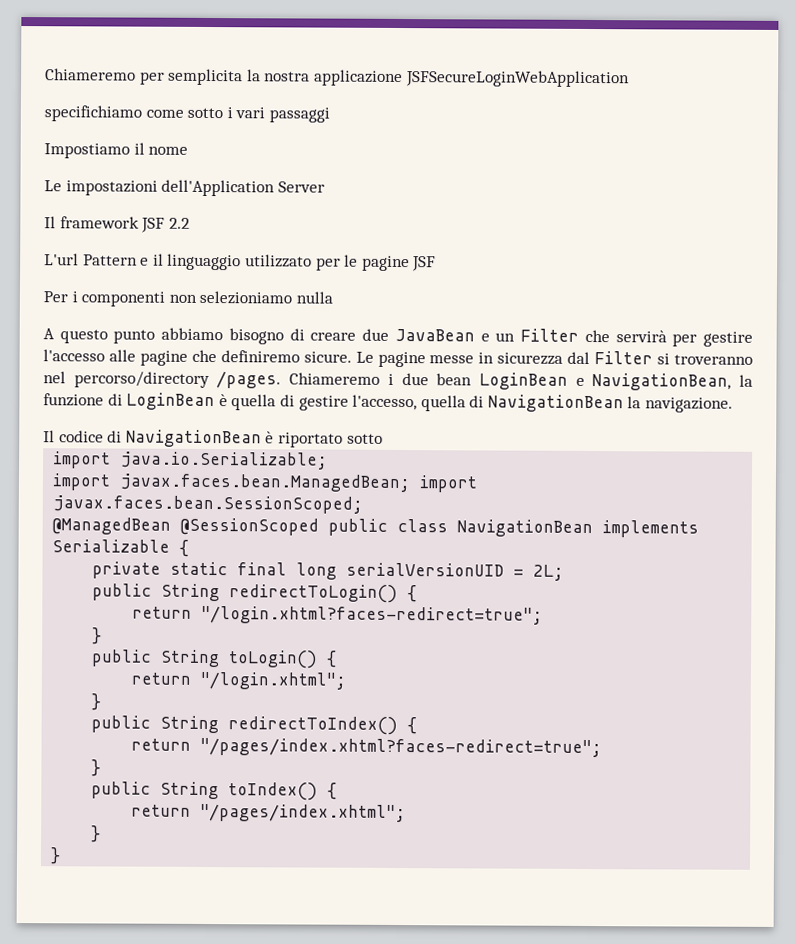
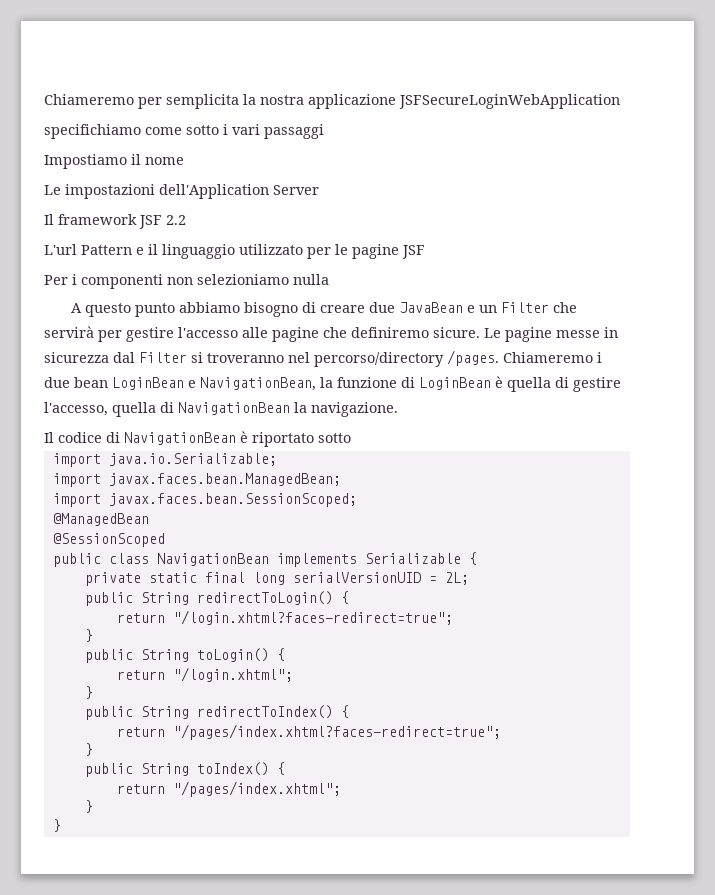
- import javax.faces.bean.ManagedBean; import javax.faces.bean.SessionScoped;
+ import javax.faces.bean.ManagedBean;
+ import javax.faces.bean.SessionScoped;
- @ManagedBean @SessionScoped public class NavigationBean implements Serializable {
+ @ManagedBean
+ @SessionScoped
+ public class NavigationBean implements Serializable {

